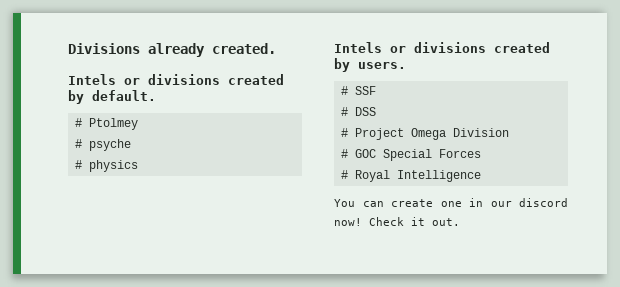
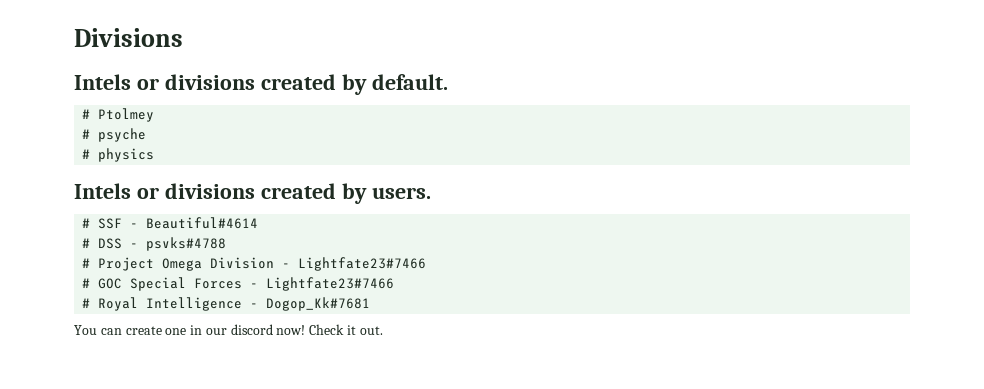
- Divisions already created.
+ Divisions
- # SSF
+ # SSF - Beautiful#4614
- # DSS
+ # DSS - psvks#4788
- # Project Omega Division
+ # Project Omega Division - Lightfate23#7466
- # GOC Special Forces
+ # GOC Special Forces - Lightfate23#7466
- # Royal Intelligence
+ # Royal Intelligence - Dogop_Kk#7681

